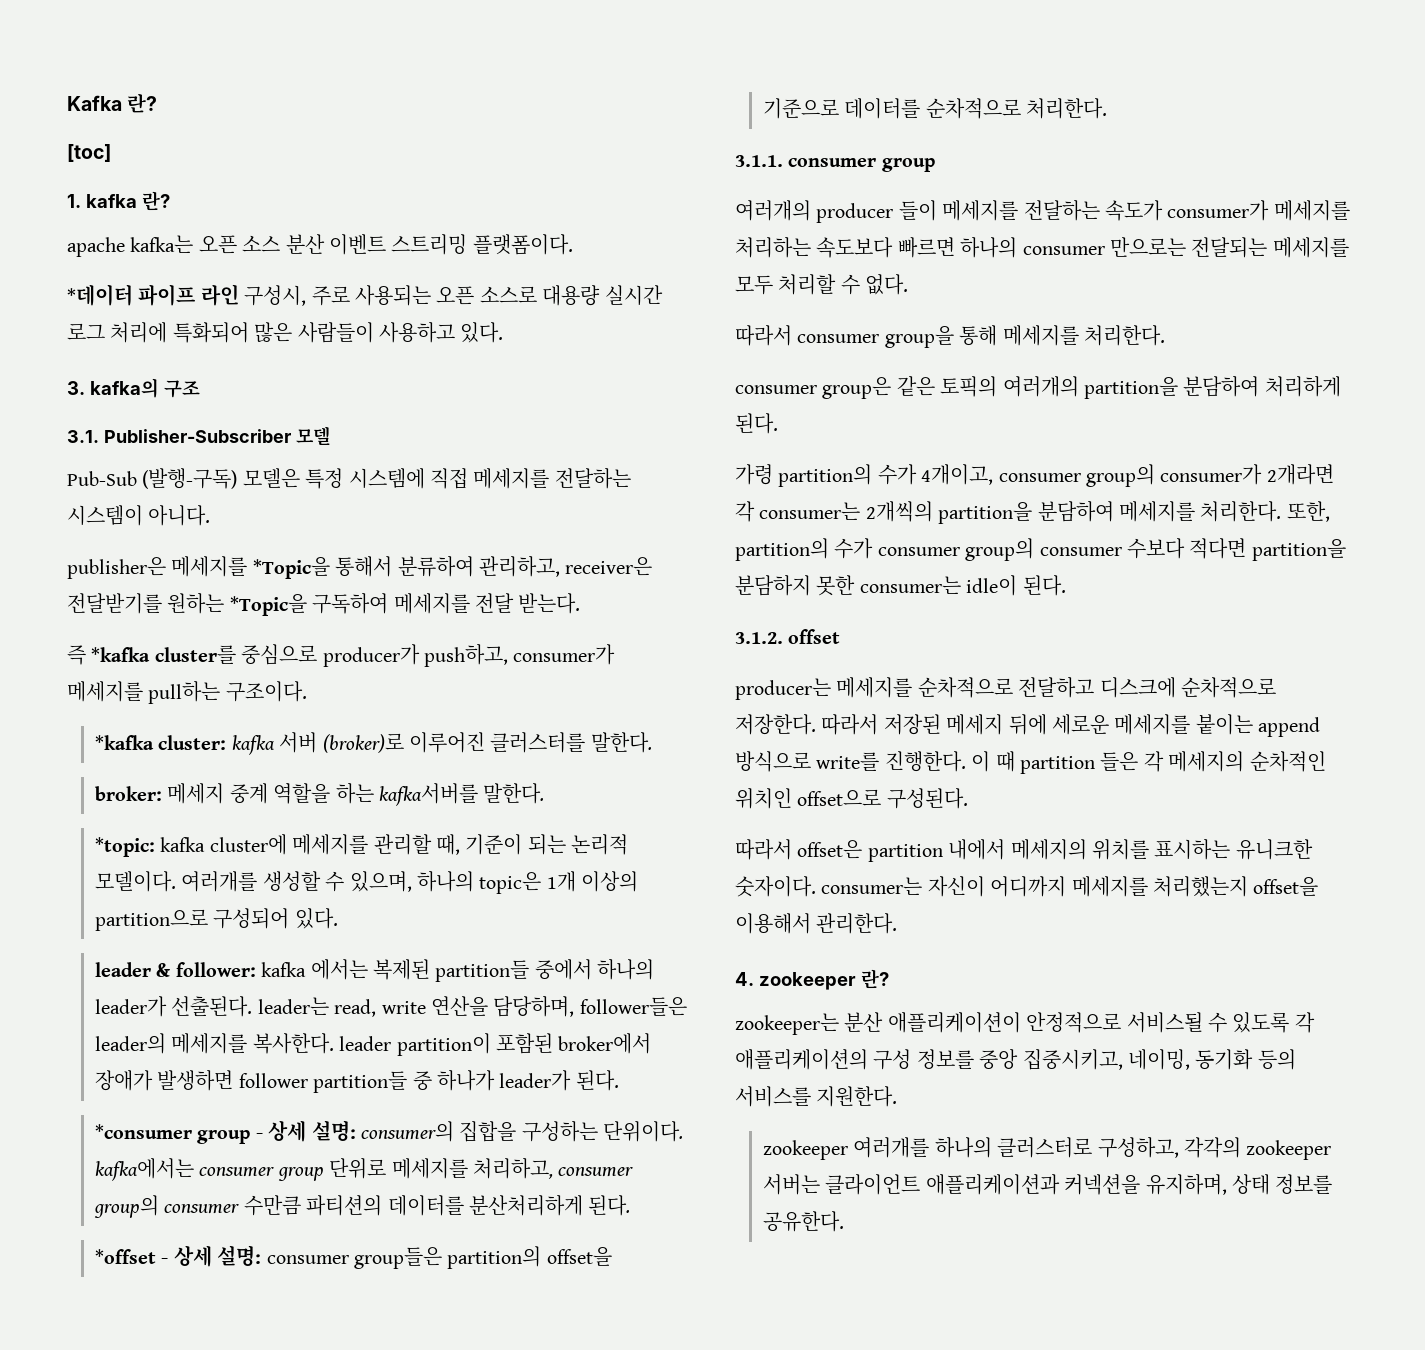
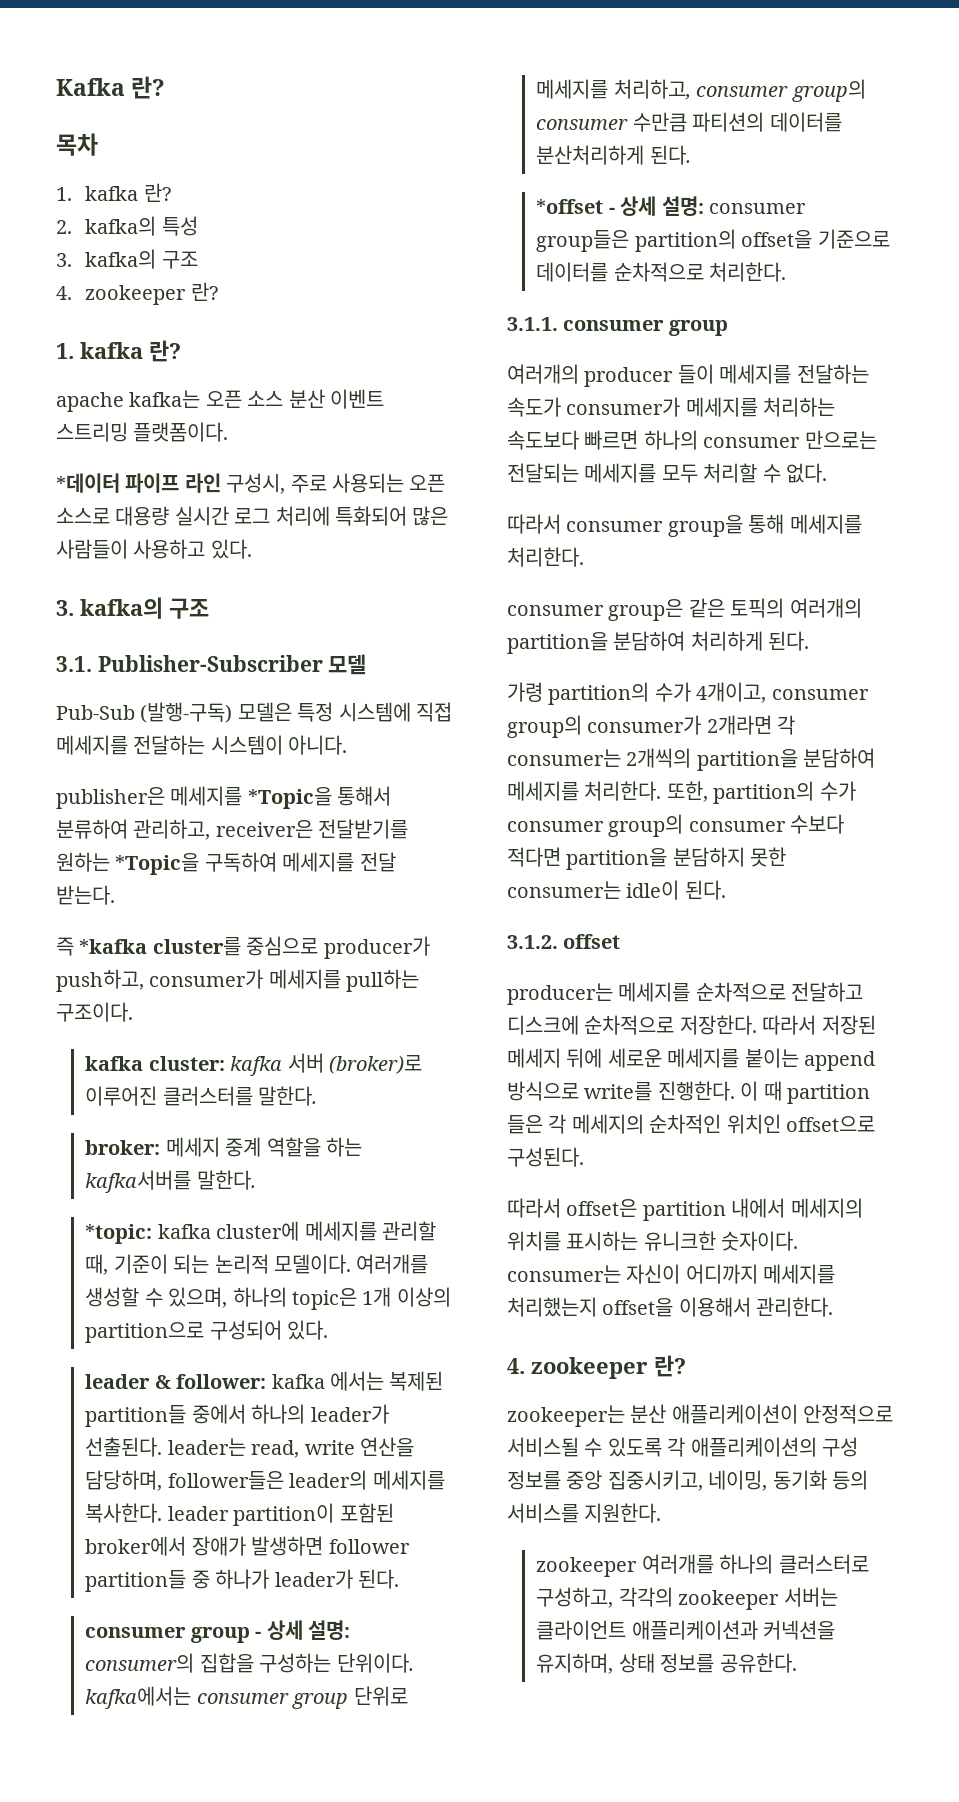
- [toc]
+ 목차
+ 1. kafka 란?
+ 2. kafka의 특성
+ 3. kafka의 구조
+ 4. zookeeper 란?
- *kafka cluster: kafka 서버 (broker)로 이루어진 클러스터를 말한다.
+ kafka cluster: kafka 서버 (broker)로 이루어진 클러스터를 말한다.
- *consumer group - 상세 설명: consumer의 집합을 구성하는 단위이다. kafka에서는 consumer group 단위로 메세지를 처리하고, consumer group의 consumer 수만큼 파티션의 데이터를 분산처리하게 된다.
+ consumer group - 상세 설명: consumer의 집합을 구성하는 단위이다. kafka에서는 consumer group 단위로 메세지를 처리하고, consumer group의 consumer 수만큼 파티션의 데이터를 분산처리하게 된다.

